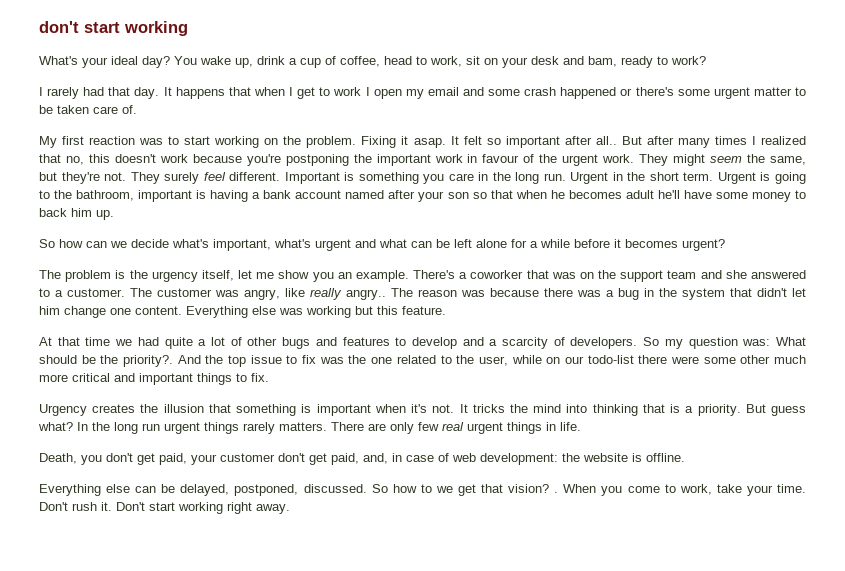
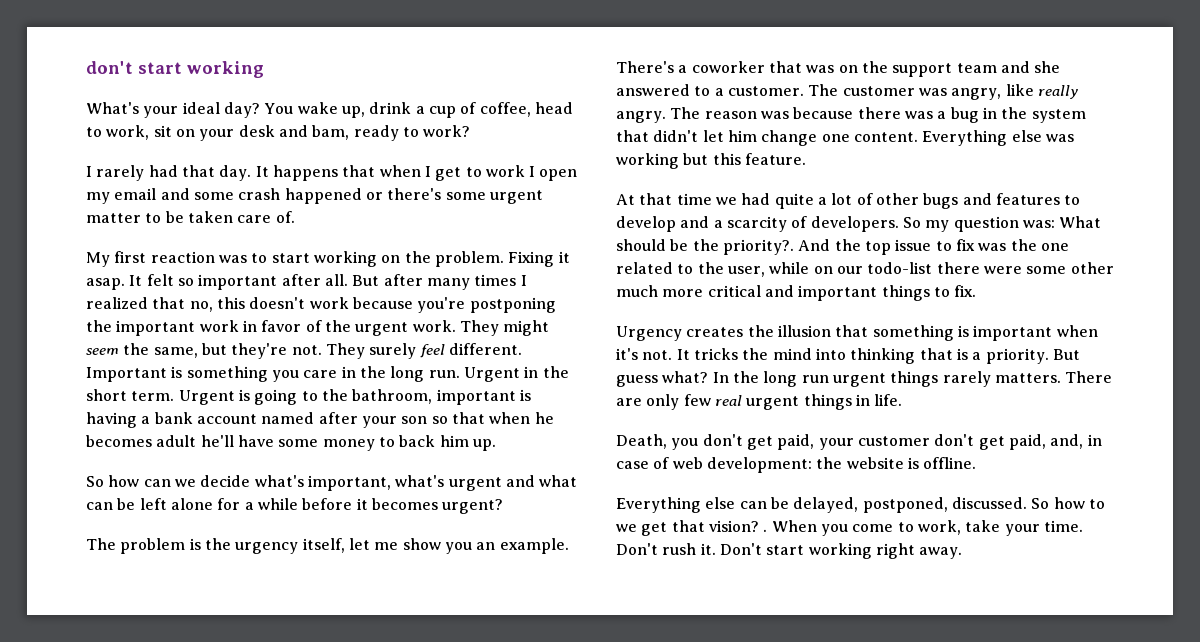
- It felt so important after all..
+ It felt so important after all.
- But after many times I realized that no, this doesn't work because you're postponing the important work in favour of the urgent work.
+ But after many times I realized that no, this doesn't work because you're postponing the important work in favor of the urgent work.
- The customer was angry, like really angry..
+ The customer was angry, like really angry.

